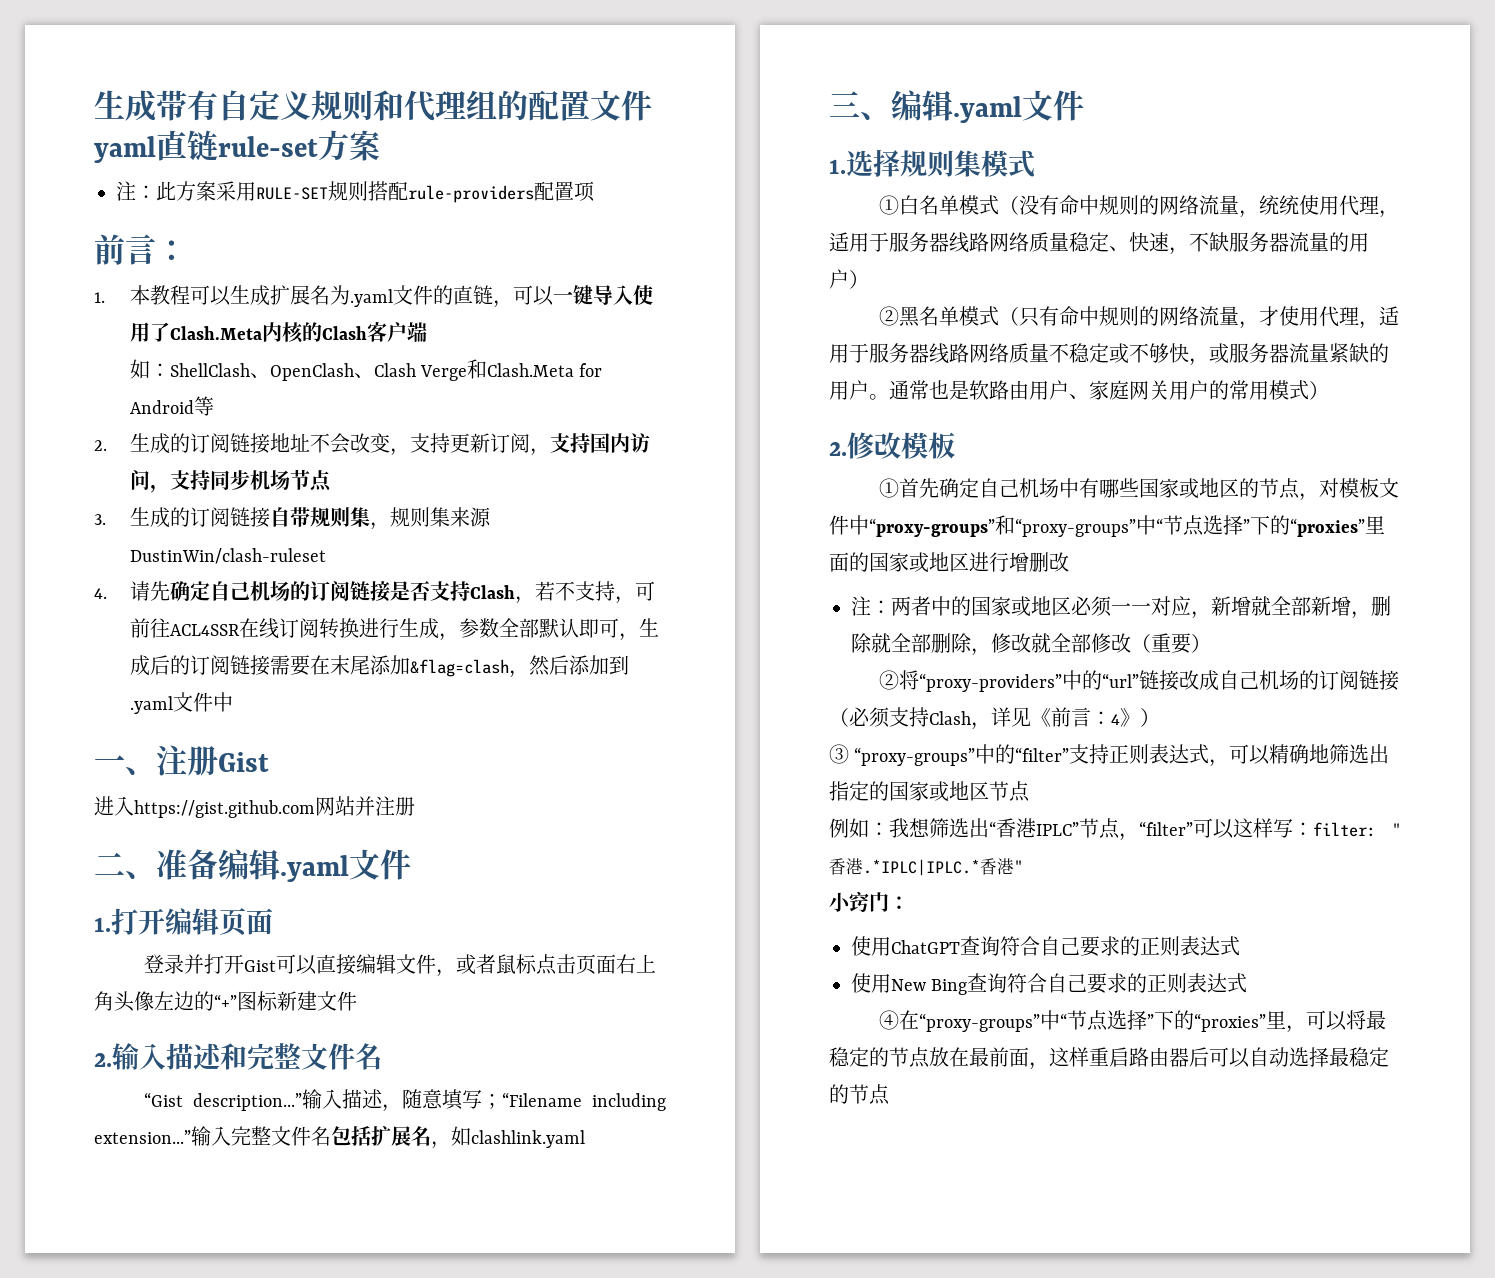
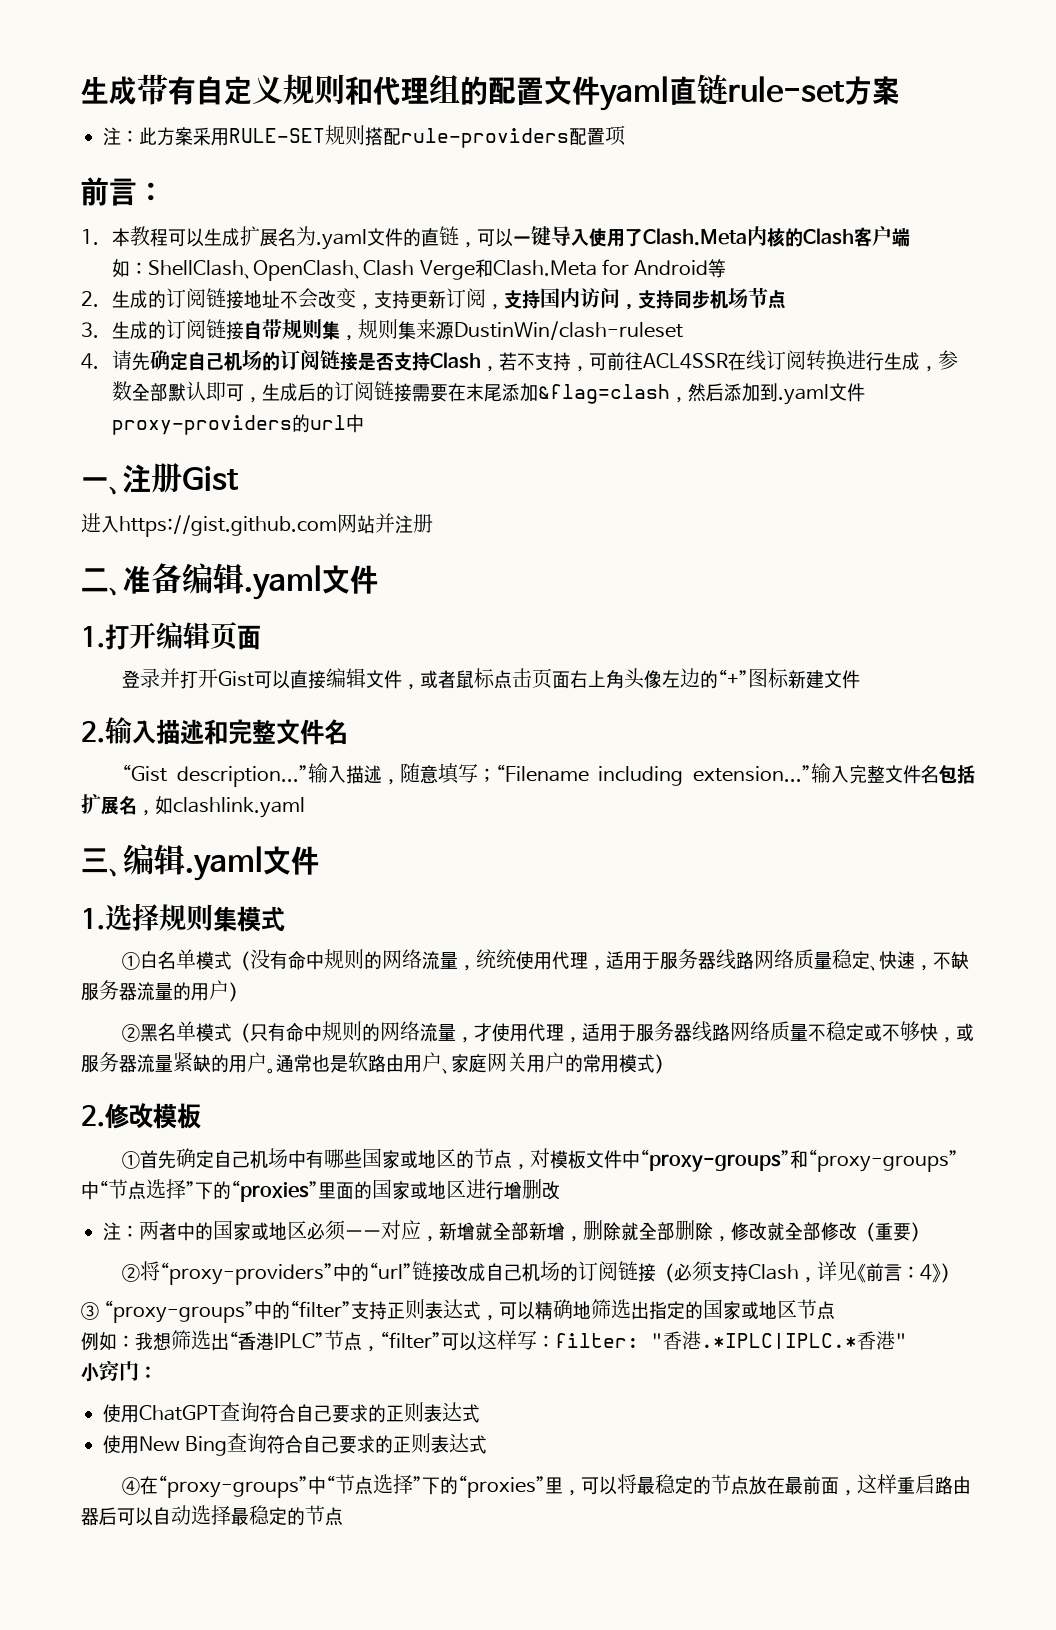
- 4.请先确定自己机场的订阅链接是否支持Clash，若不支持，可前往ACL4SSR在线订阅转换进行生成，参数全部默认即可，生成后的订阅链接需要在末尾添加&flag=clash，然后添加到.yaml文件中
+ 4.请先确定自己机场的订阅链接是否支持Clash，若不支持，可前往ACL4SSR在线订阅转换进行生成，参数全部默认即可，生成后的订阅链接需要在末尾添加&flag=clash，然后添加到.yaml文件proxy-providers的url中

